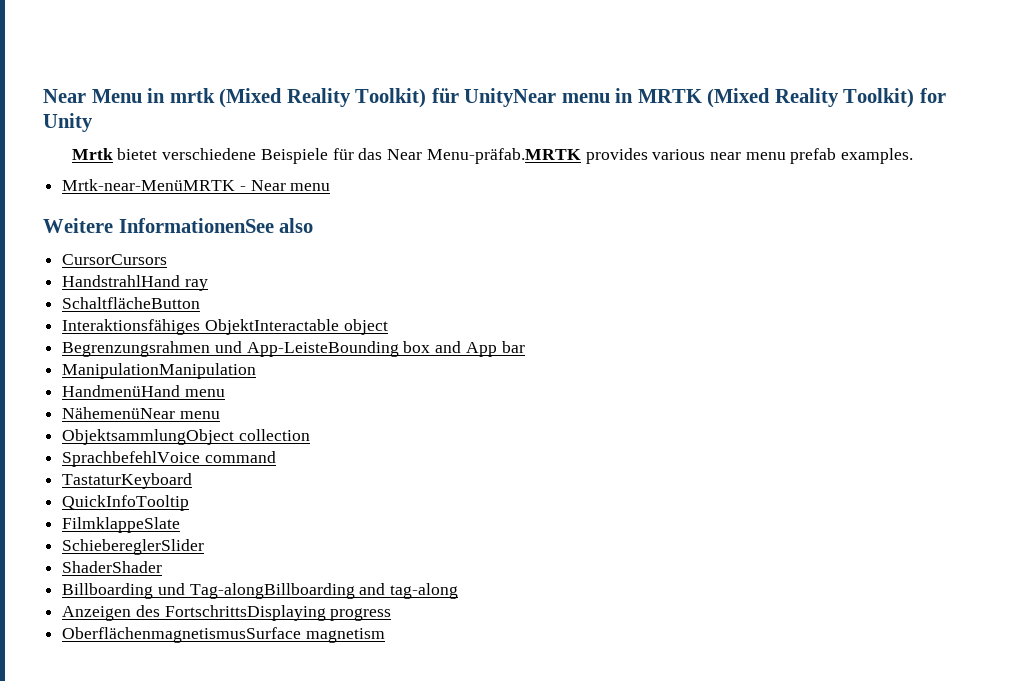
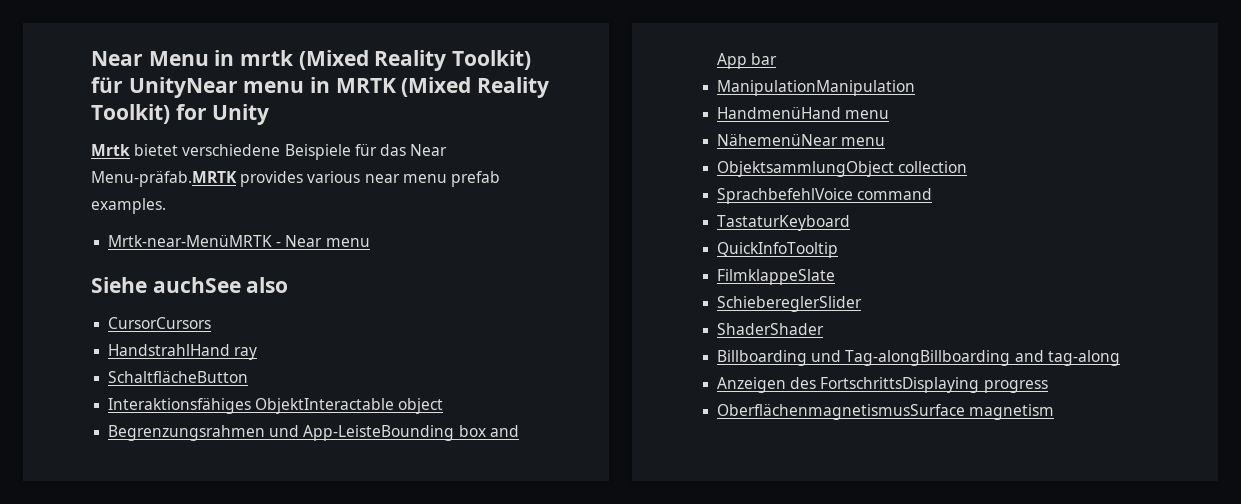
- Weitere InformationenSee also
+ Siehe auchSee also

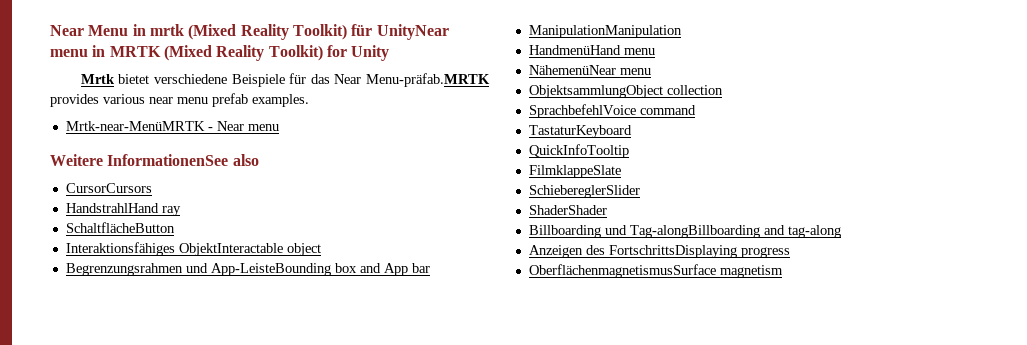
- Siehe auchSee also
+ Weitere InformationenSee also

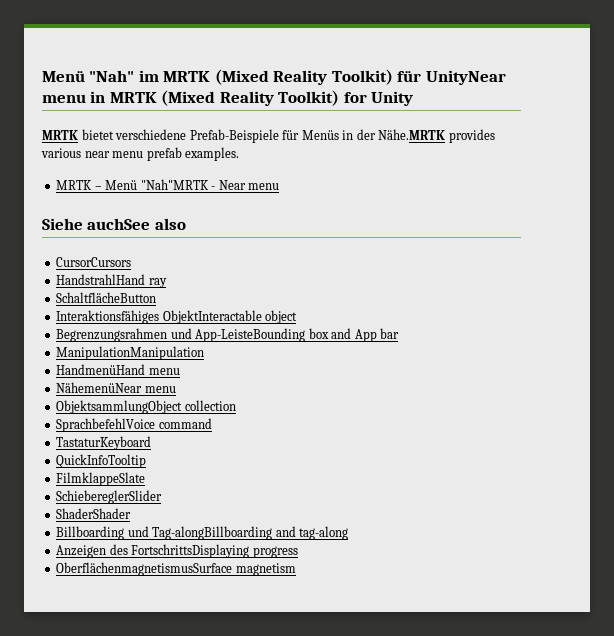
- Near Menu in mrtk (Mixed Reality Toolkit) für UnityNear menu in MRTK (Mixed Reality Toolkit) for Unity
+ Menü "Nah" im MRTK (Mixed Reality Toolkit) für UnityNear menu in MRTK (Mixed Reality Toolkit) for Unity
- Mrtk bietet verschiedene Beispiele für das Near Menu-präfab.MRTK provides various near menu prefab examples.
+ MRTK bietet verschiedene Prefab-Beispiele für Menüs in der Nähe.MRTK provides various near menu prefab examples.
- Mrtk-near-MenüMRTK - Near menu
+ MRTK – Menü "Nah"MRTK - Near menu
- Weitere InformationenSee also
+ Siehe auchSee also

